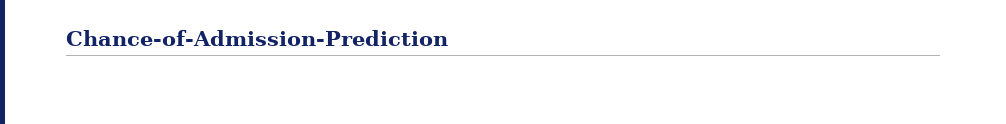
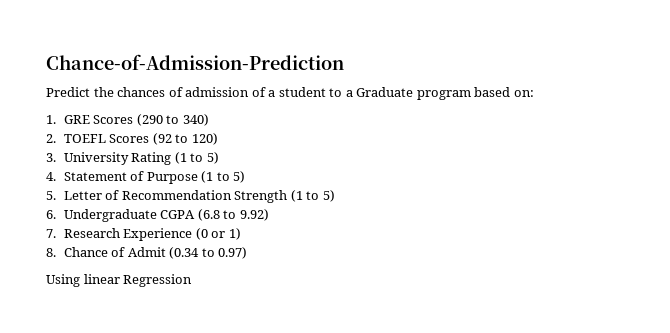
+ Predict the chances of admission of a student to a Graduate program based on:
+ 1. GRE Scores (290 to 340)
+ 2. TOEFL Scores (92 to 120)
+ 3. University Rating (1 to 5)
+ 4. Statement of Purpose (1 to 5)
+ 5. Letter of Recommendation Strength (1 to 5)
+ 6. Undergraduate CGPA (6.8 to 9.92)
+ 7. Research Experience (0 or 1)
+ 8. Chance of Admit (0.34 to 0.97)
+ Using linear Regression

